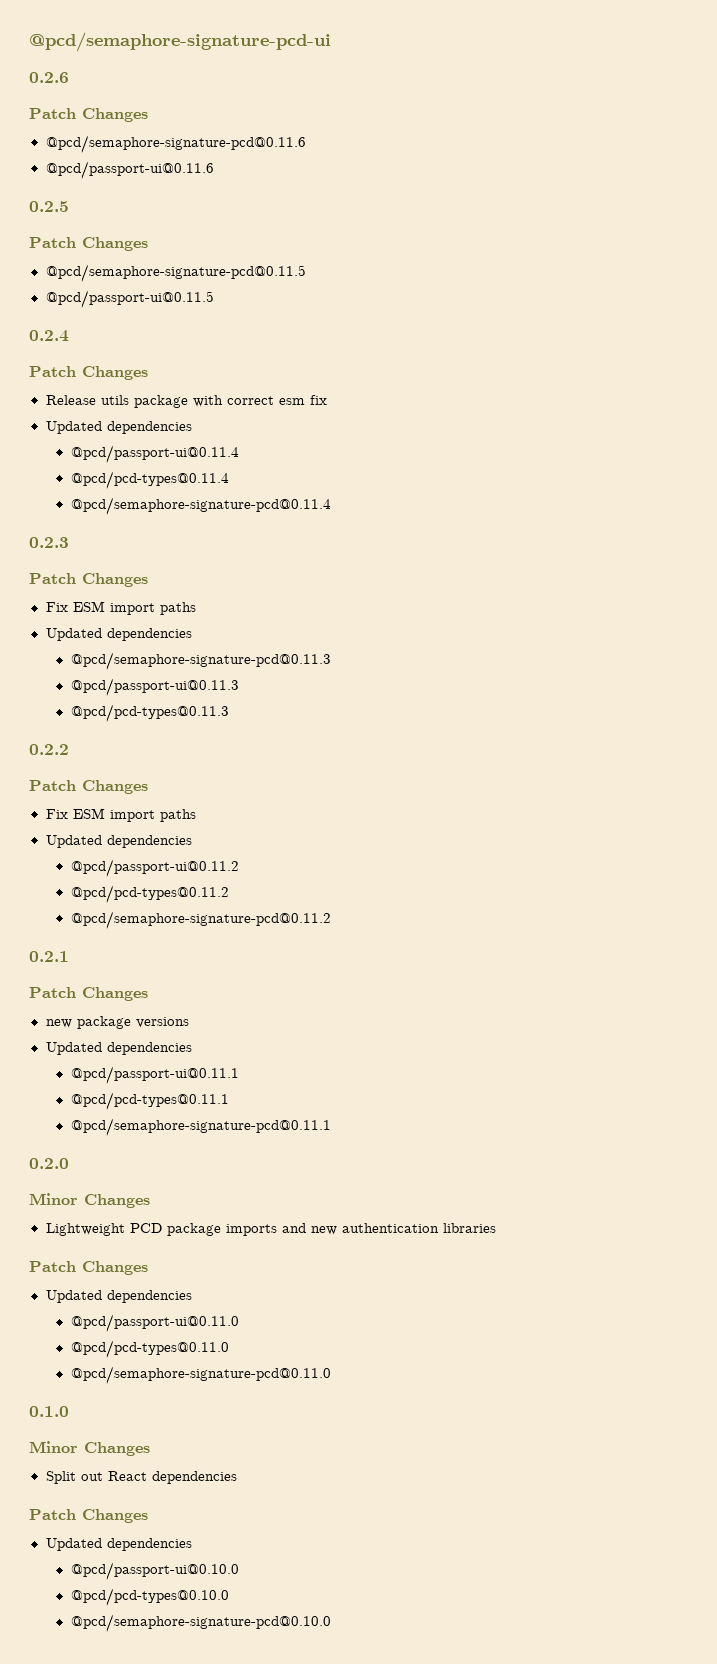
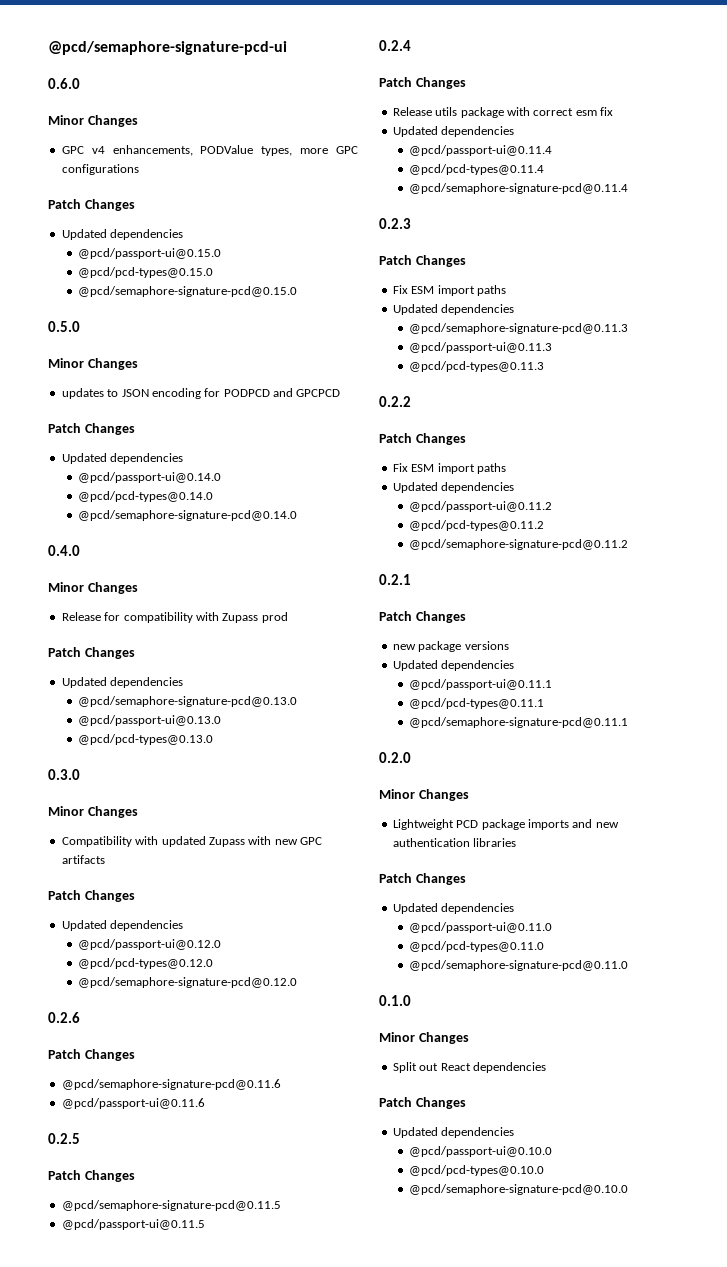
+ 0.6.0
+ Minor Changes
+ GPC v4 enhancements, PODValue types, more GPC configurations
+ Patch Changes
+ Updated dependencies
+ @pcd/passport-ui@0.15.0
+ @pcd/pcd-types@0.15.0
+ @pcd/semaphore-signature-pcd@0.15.0
+ 0.5.0
+ Minor Changes
+ updates to JSON encoding for PODPCD and GPCPCD
+ Patch Changes
+ Updated dependencies
+ @pcd/passport-ui@0.14.0
+ @pcd/pcd-types@0.14.0
+ @pcd/semaphore-signature-pcd@0.14.0
+ 0.4.0
+ Minor Changes
+ Release for compatibility with Zupass prod
+ Patch Changes
+ Updated dependencies
+ @pcd/semaphore-signature-pcd@0.13.0
+ @pcd/passport-ui@0.13.0
+ @pcd/pcd-types@0.13.0
+ 0.3.0
+ Minor Changes
+ Compatibility with updated Zupass with new GPC artifacts
+ Patch Changes
+ Updated dependencies
+ @pcd/passport-ui@0.12.0
+ @pcd/pcd-types@0.12.0
+ @pcd/semaphore-signature-pcd@0.12.0

